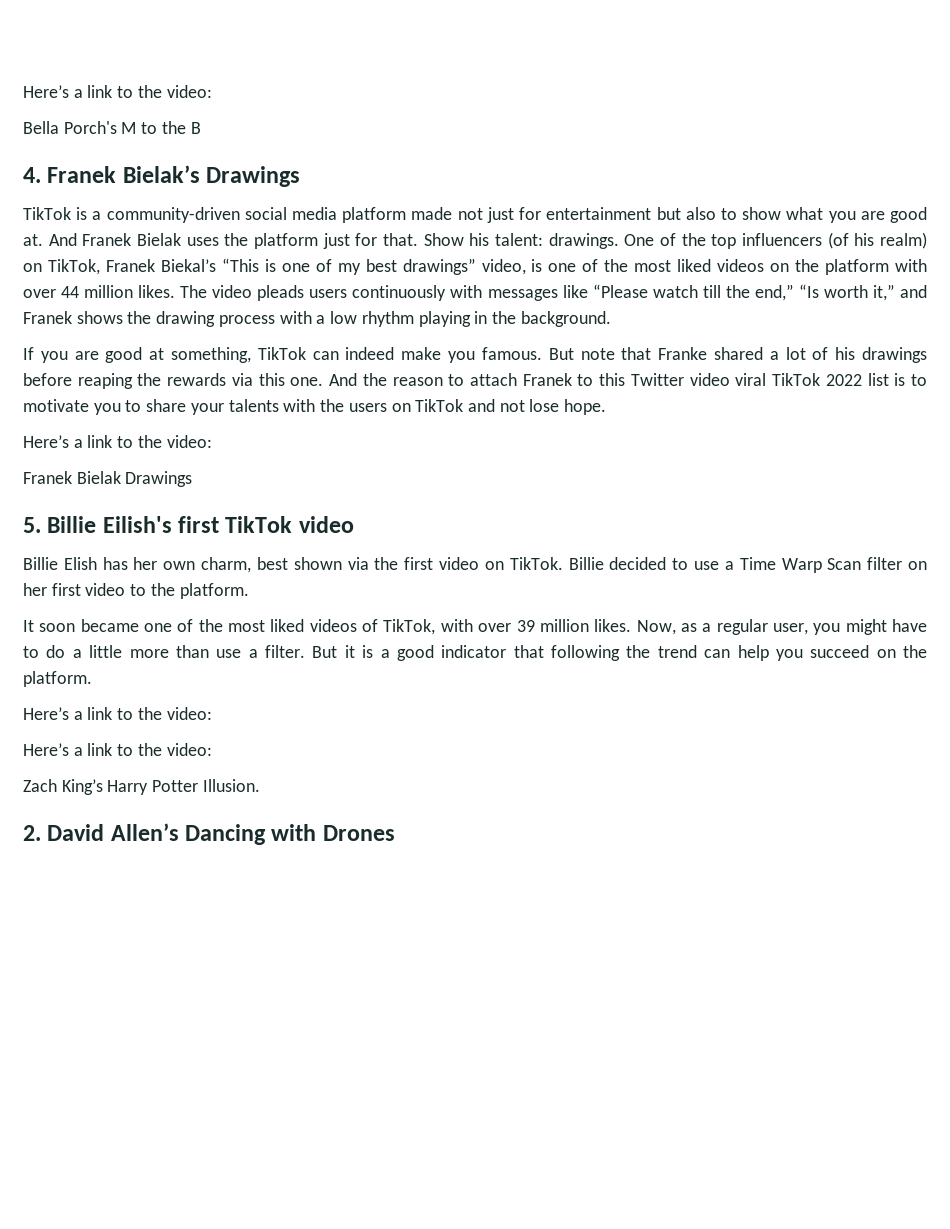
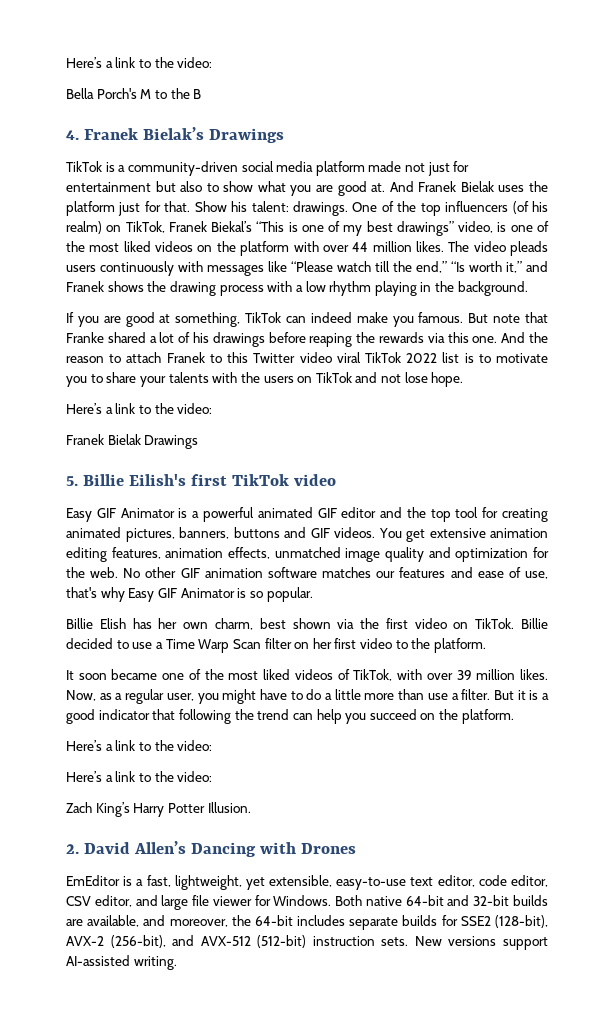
+ Easy GIF Animator is a powerful animated GIF editor and the top tool for creating animated pictures, banners, buttons and GIF videos. You get extensive animation editing features, animation effects, unmatched image quality and optimization for the web. No other GIF animation software matches our features and ease of use, that's why Easy GIF Animator is so popular.
+ EmEditor is a fast, lightweight, yet extensible, easy-to-use text editor, code editor, CSV editor, and large file viewer for Windows. Both native 64-bit and 32-bit builds are available, and moreover, the 64-bit includes separate builds for SSE2 (128-bit), AVX-2 (256-bit), and AVX-512 (512-bit) instruction sets. New versions support AI-assisted writing.

